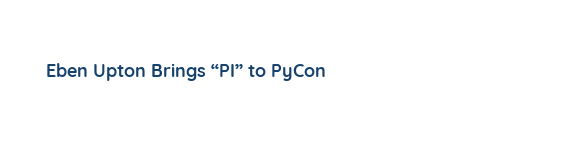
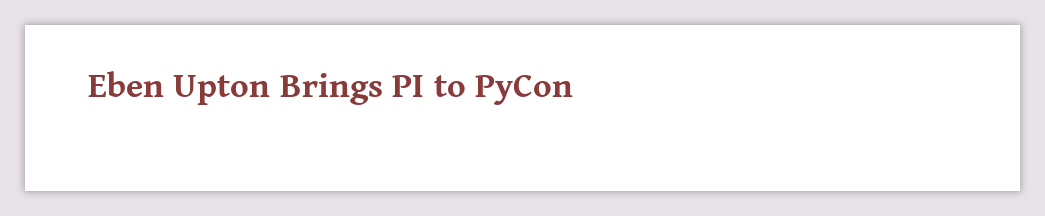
- Eben Upton Brings “PI” to PyCon
+ Eben Upton Brings PI to PyCon

